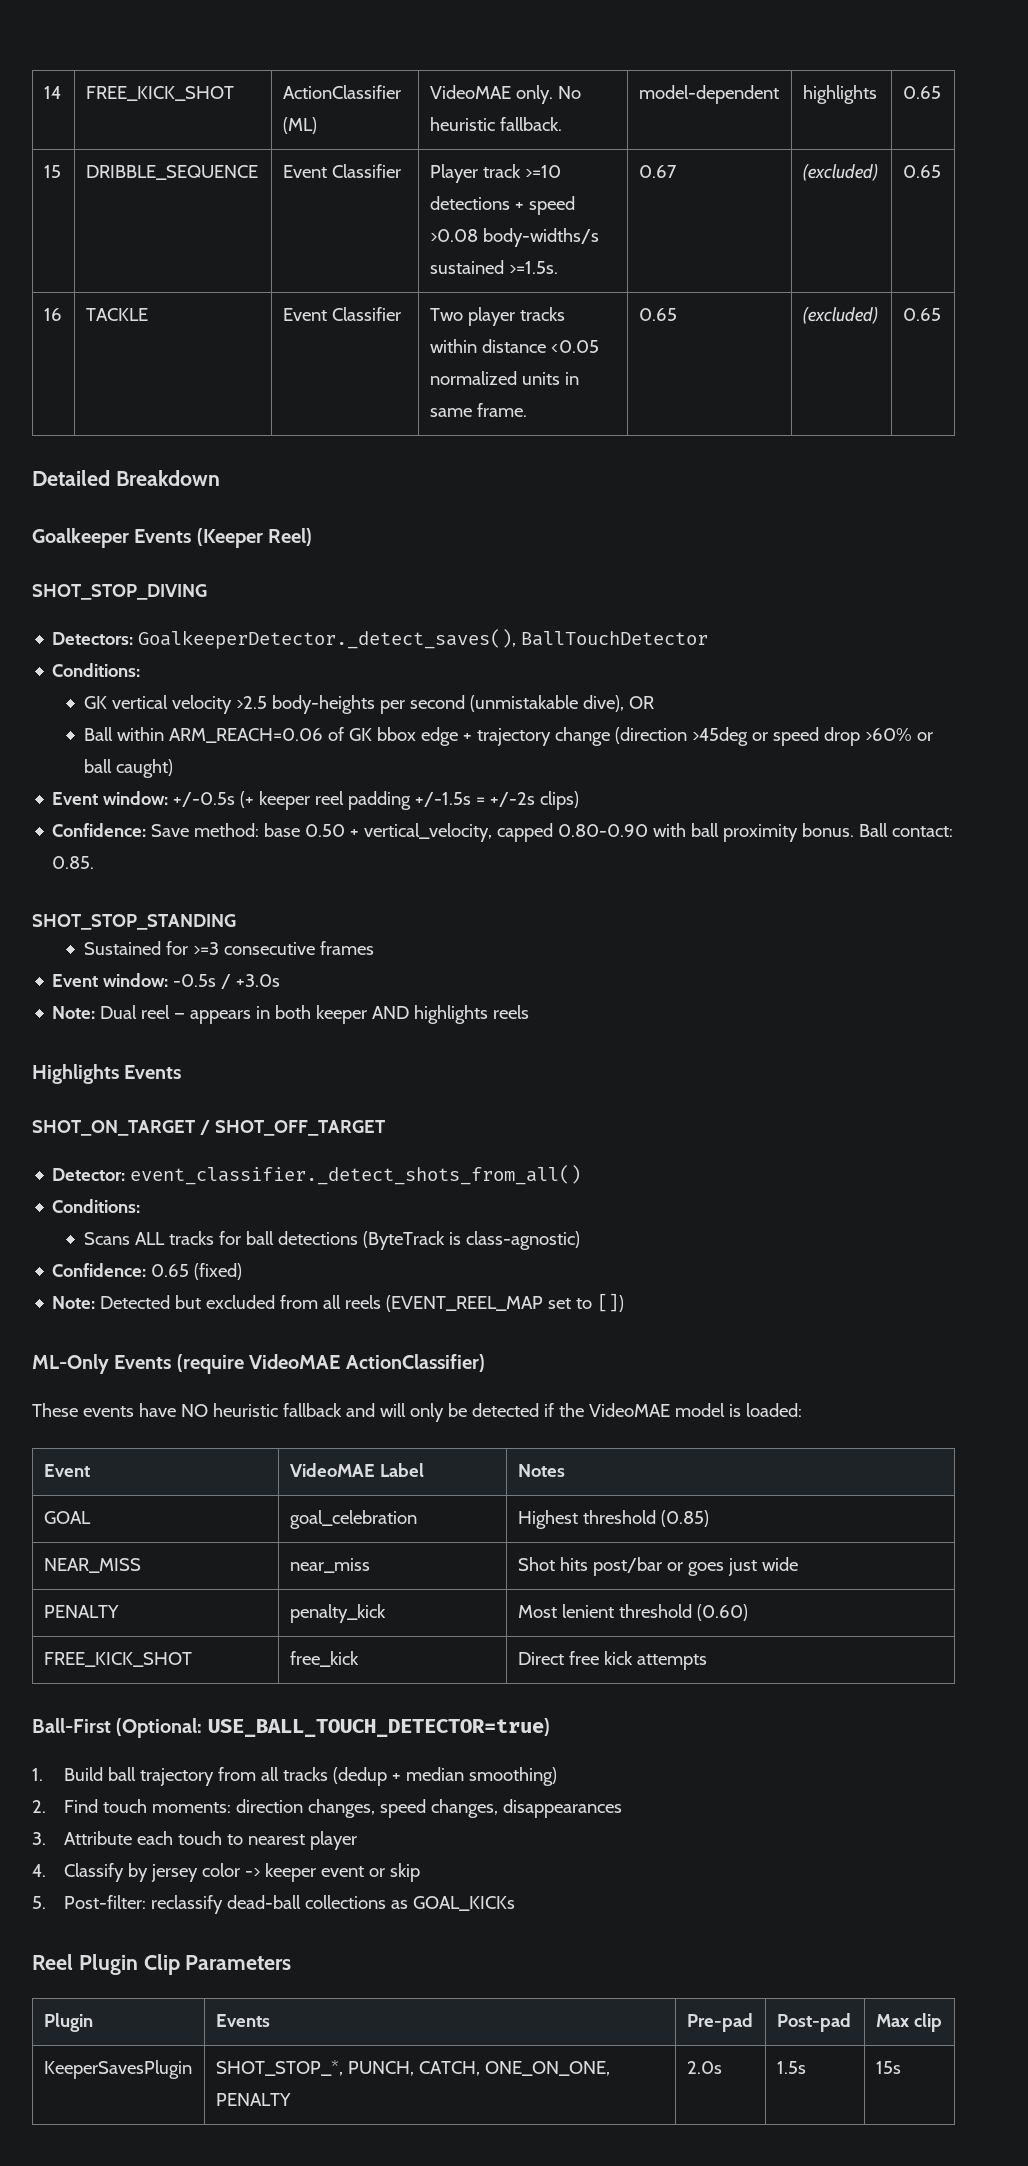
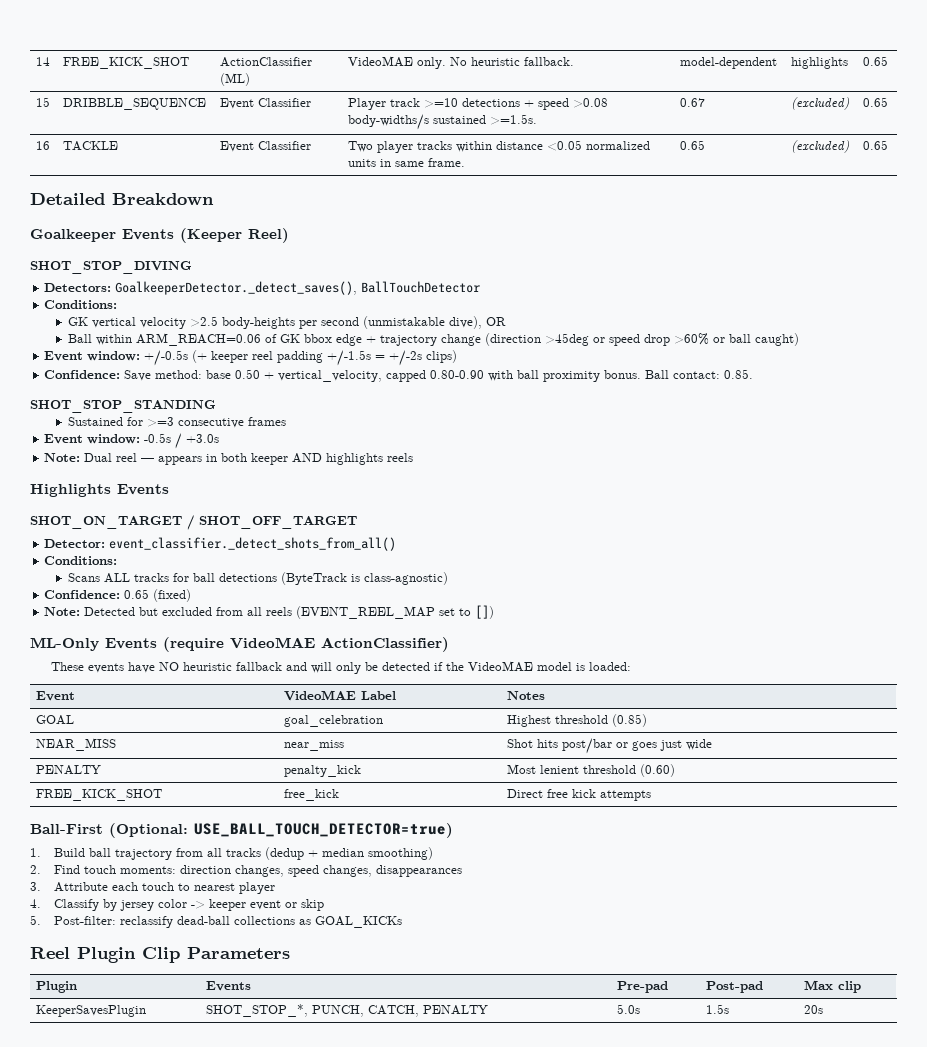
- KeeperSavesPlugin | SHOT_STOP_*, PUNCH, CATCH, ONE_ON_ONE, PENALTY | 2.0s | 1.5s | 15s
+ KeeperSavesPlugin | SHOT_STOP_*, PUNCH, CATCH, PENALTY | 5.0s | 1.5s | 20s

